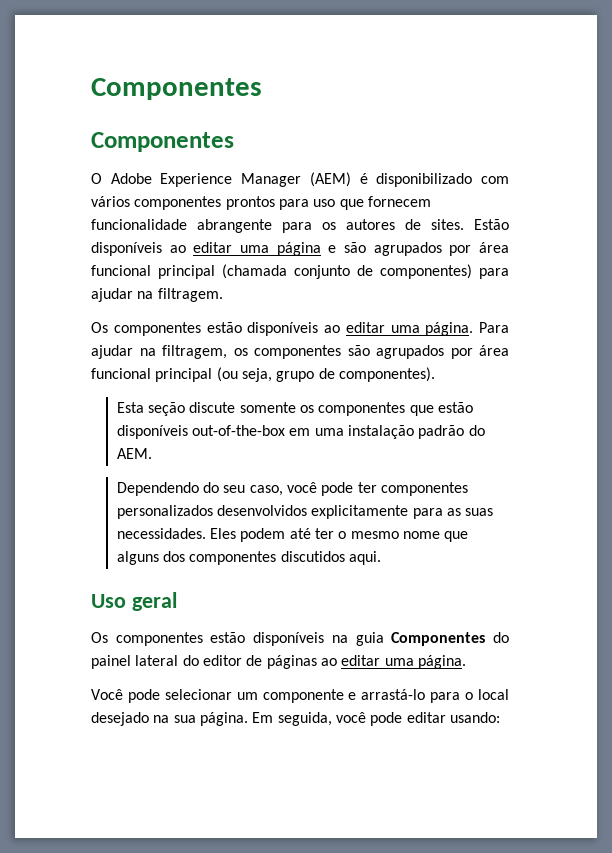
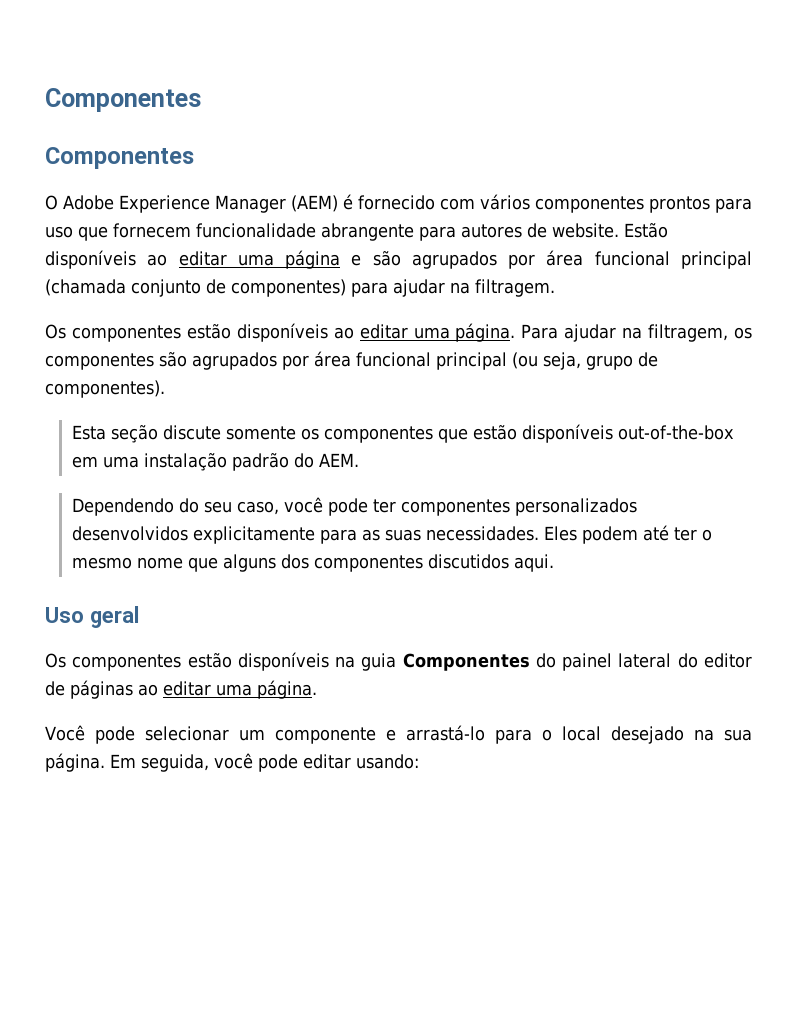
- O Adobe Experience Manager (AEM) é disponibilizado com vários componentes prontos para uso que fornecem funcionalidade abrangente para os autores de sites.
+ O Adobe Experience Manager (AEM) é fornecido com vários componentes prontos para uso que fornecem funcionalidade abrangente para autores de website.

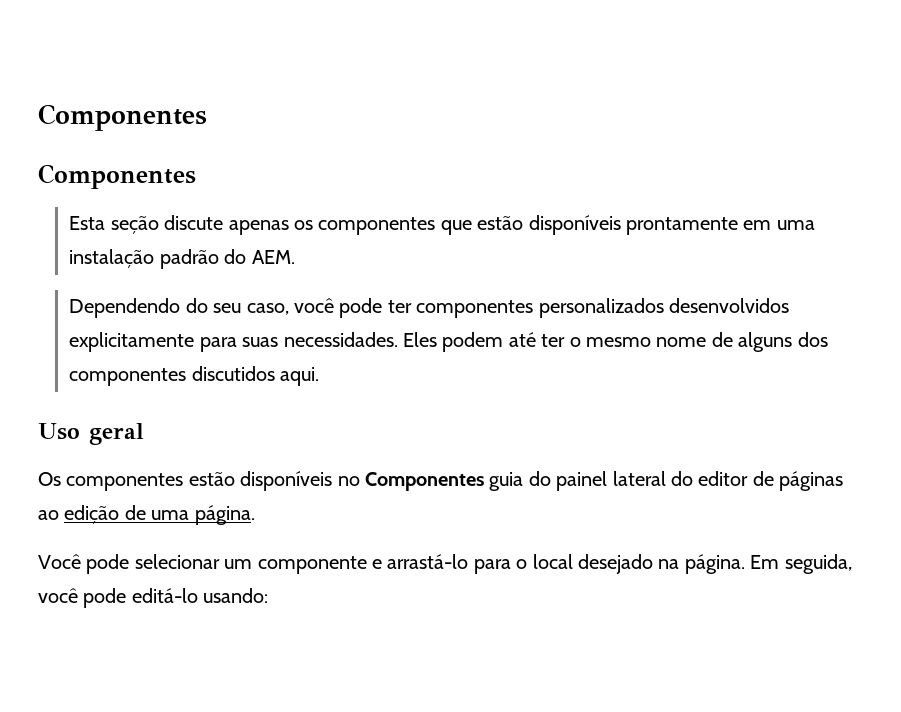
- O Adobe Experience Manager (AEM) é fornecido com vários componentes prontos para uso que fornecem funcionalidade abrangente para autores de website. Estão disponíveis ao editar uma página e são agrupados por área funcional principal (chamada conjunto de componentes) para ajudar na filtragem.
- Os componentes estão disponíveis ao editar uma página. Para ajudar na filtragem, os componentes são agrupados por área funcional principal (ou seja, grupo de componentes).
- Esta seção discute somente os componentes que estão disponíveis out-of-the-box em uma instalação padrão do AEM.
+ Esta seção discute apenas os componentes que estão disponíveis prontamente em uma instalação padrão do AEM.
- Dependendo do seu caso, você pode ter componentes personalizados desenvolvidos explicitamente para as suas necessidades.
+ Dependendo do seu caso, você pode ter componentes personalizados desenvolvidos explicitamente para suas necessidades.
- Eles podem até ter o mesmo nome que alguns dos componentes discutidos aqui.
+ Eles podem até ter o mesmo nome de alguns dos componentes discutidos aqui.
- Os componentes estão disponíveis na guia Componentes do painel lateral do editor de páginas ao editar uma página.
+ Os componentes estão disponíveis no Componentes guia do painel lateral do editor de páginas ao edição de uma página.
- Você pode selecionar um componente e arrastá-lo para o local desejado na sua página.
+ Você pode selecionar um componente e arrastá-lo para o local desejado na página.
- Em seguida, você pode editar usando:
+ Em seguida, você pode editá-lo usando:

